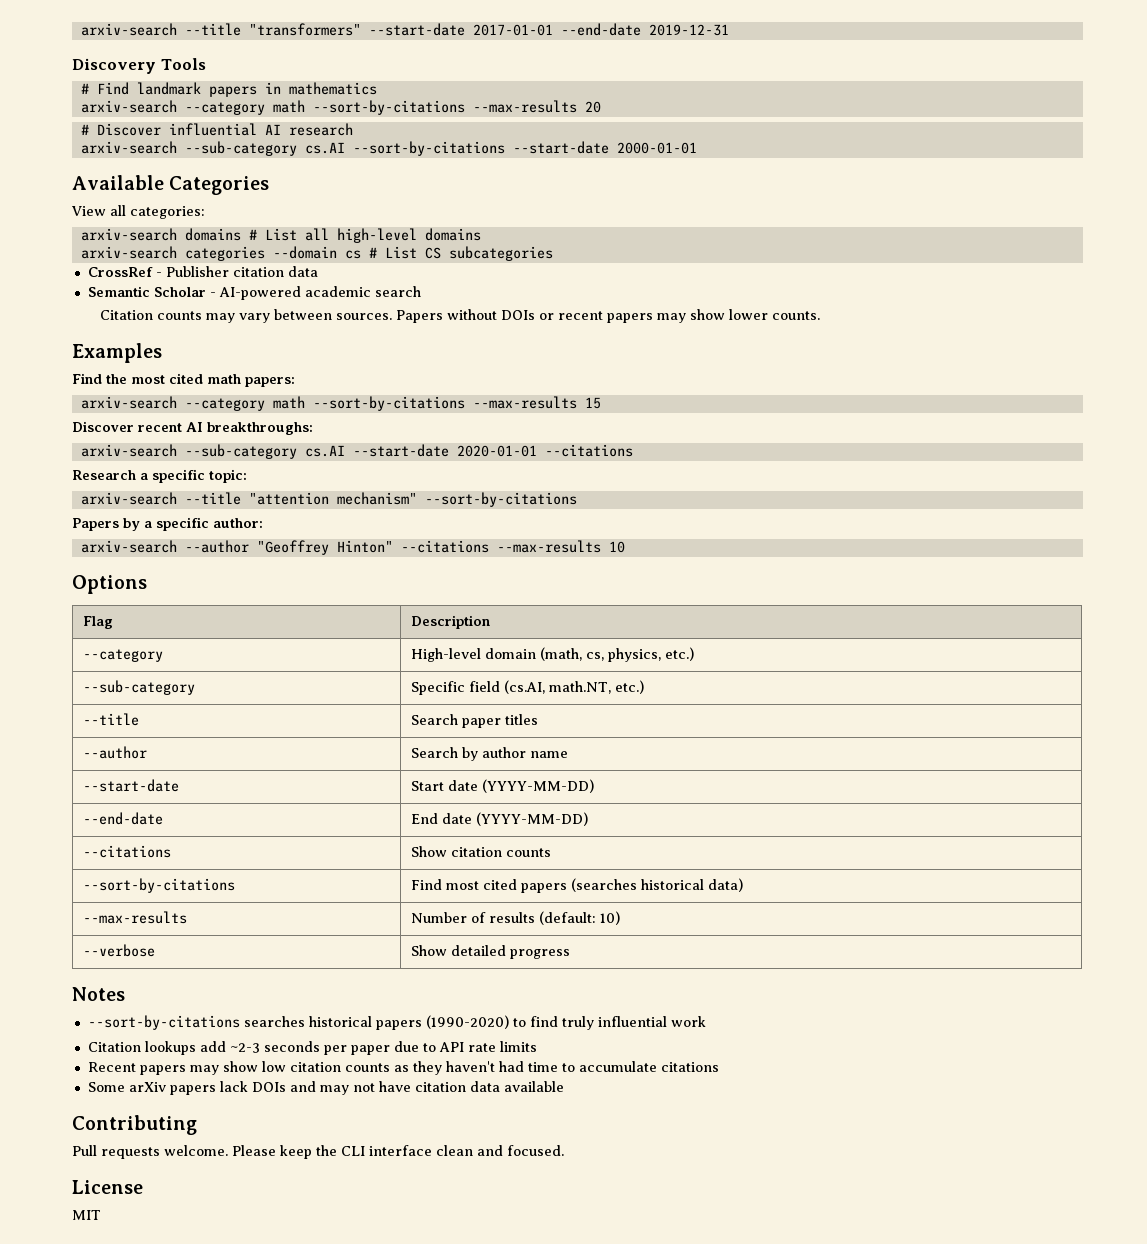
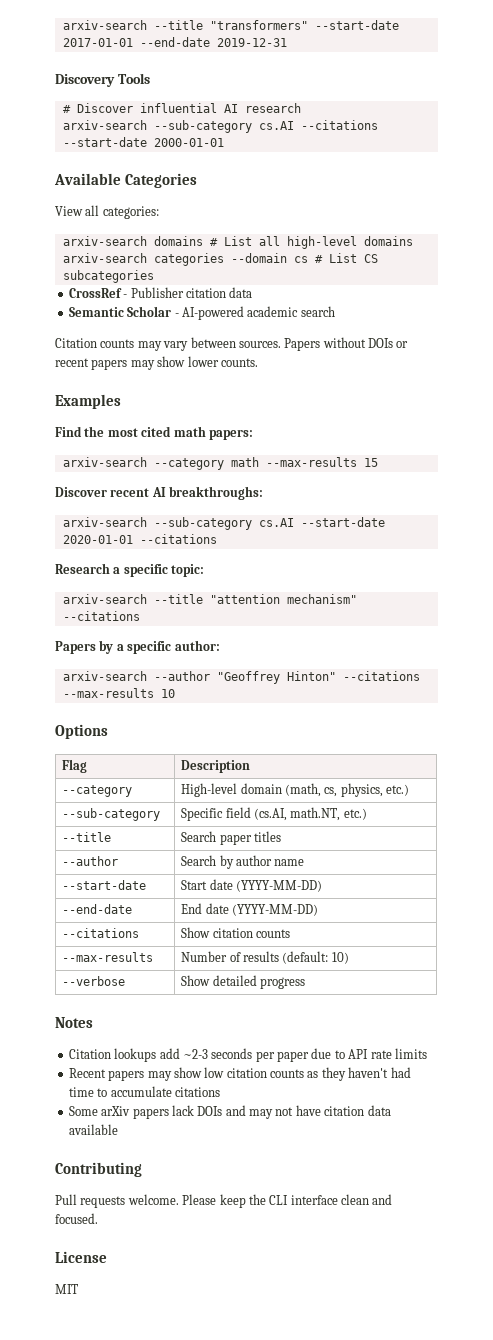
- # Find landmark papers in mathematics
- arxiv-search --category math --sort-by-citations --max-results 20
- arxiv-search --sub-category cs.AI --sort-by-citations --start-date 2000-01-01
+ arxiv-search --sub-category cs.AI --citations --start-date 2000-01-01
- arxiv-search --category math --sort-by-citations --max-results 15
+ arxiv-search --category math --max-results 15
- arxiv-search --title "attention mechanism" --sort-by-citations
+ arxiv-search --title "attention mechanism" --citations
- --sort-by-citations | Find most cited papers (searches historical data)
- --sort-by-citations searches historical papers (1990-2020) to find truly influential work

